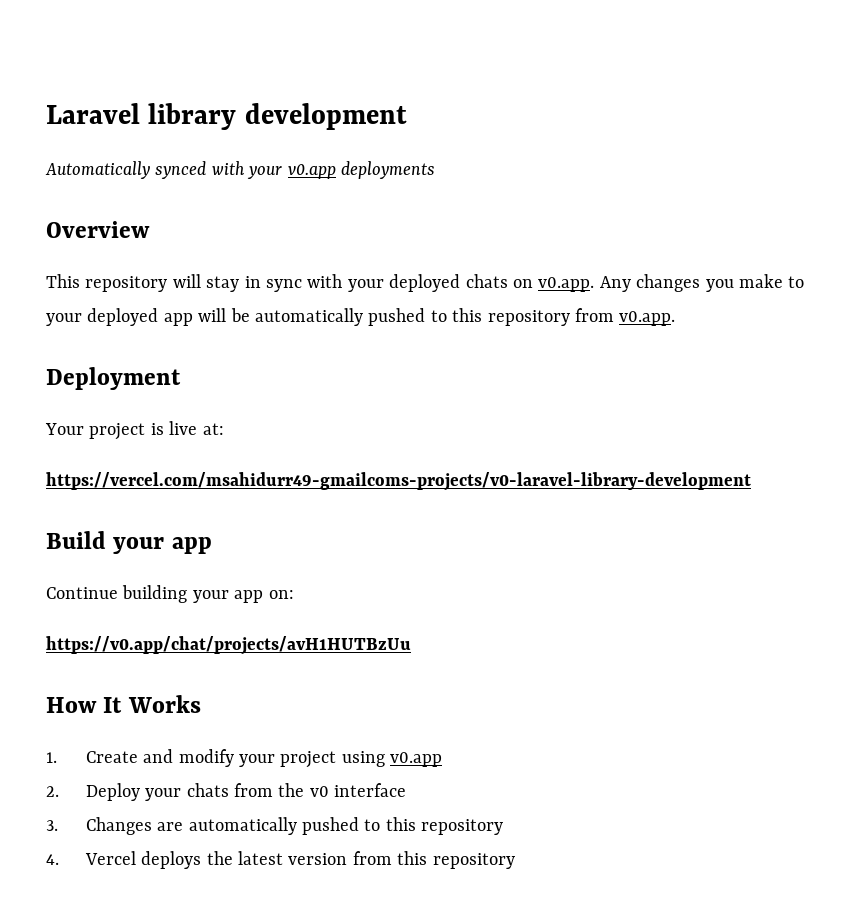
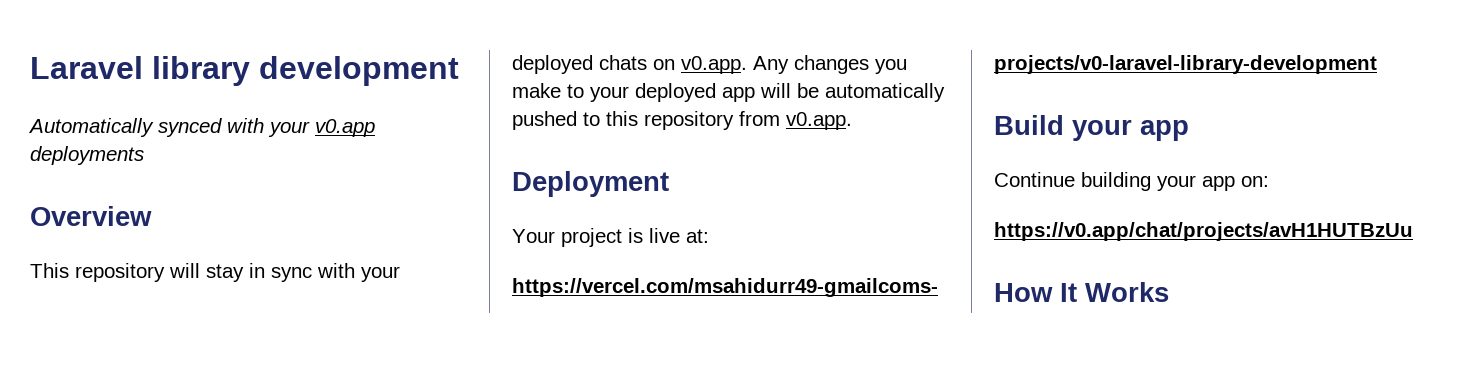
- 1. Create and modify your project using v0.app
- 2. Deploy your chats from the v0 interface
- 3. Changes are automatically pushed to this repository
- 4. Vercel deploys the latest version from this repository

